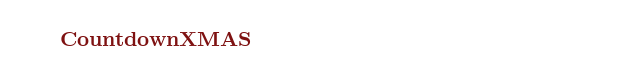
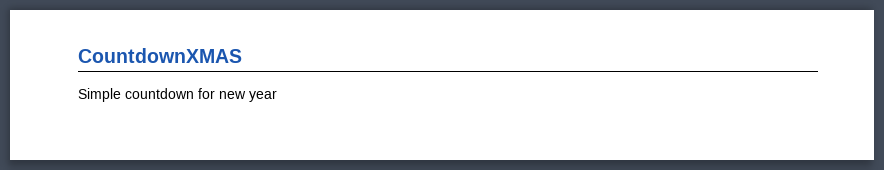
+ Simple countdown for new year

